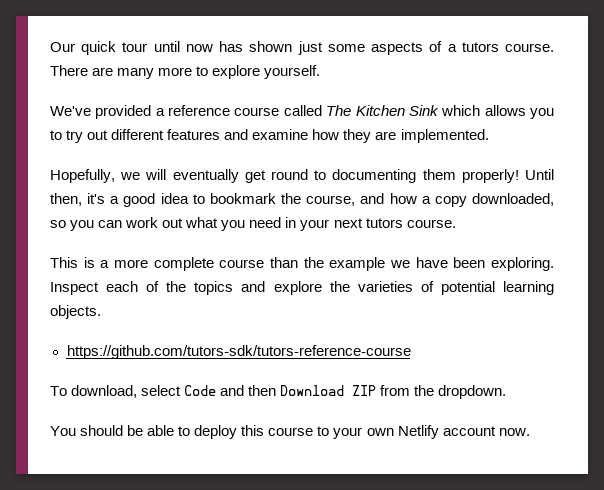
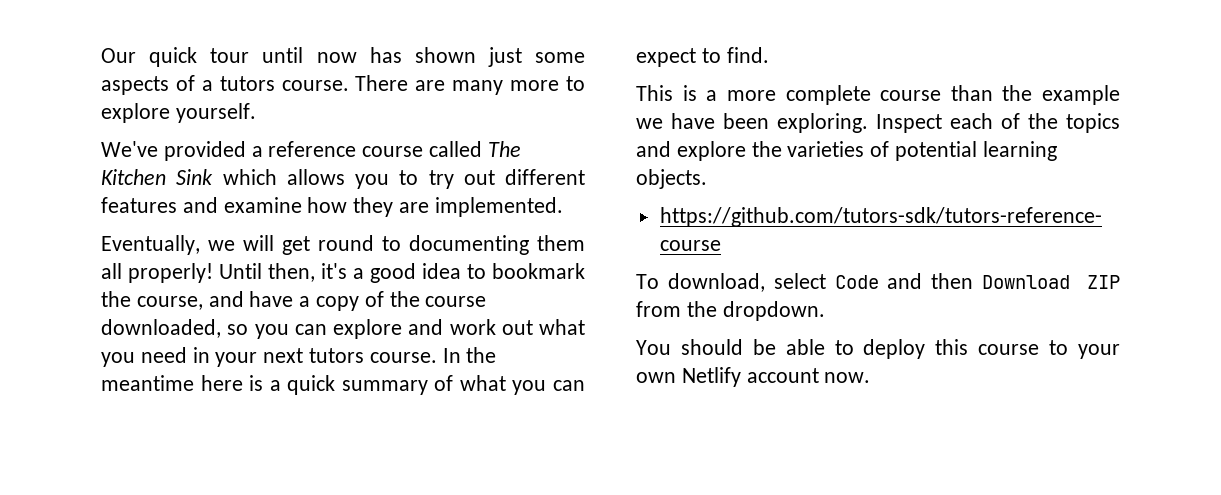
- Hopefully, we will eventually get round to documenting them properly!
+ Eventually, we will get round to documenting them all properly!
- Until then, it's a good idea to bookmark the course, and how a copy downloaded, so you can work out what you need in your next tutors course.
+ Until then, it's a good idea to bookmark the course, and have a copy of the course downloaded, so you can explore and work out what you need in your next tutors course. In the meantime here is a quick summary of what you can expect to find.

